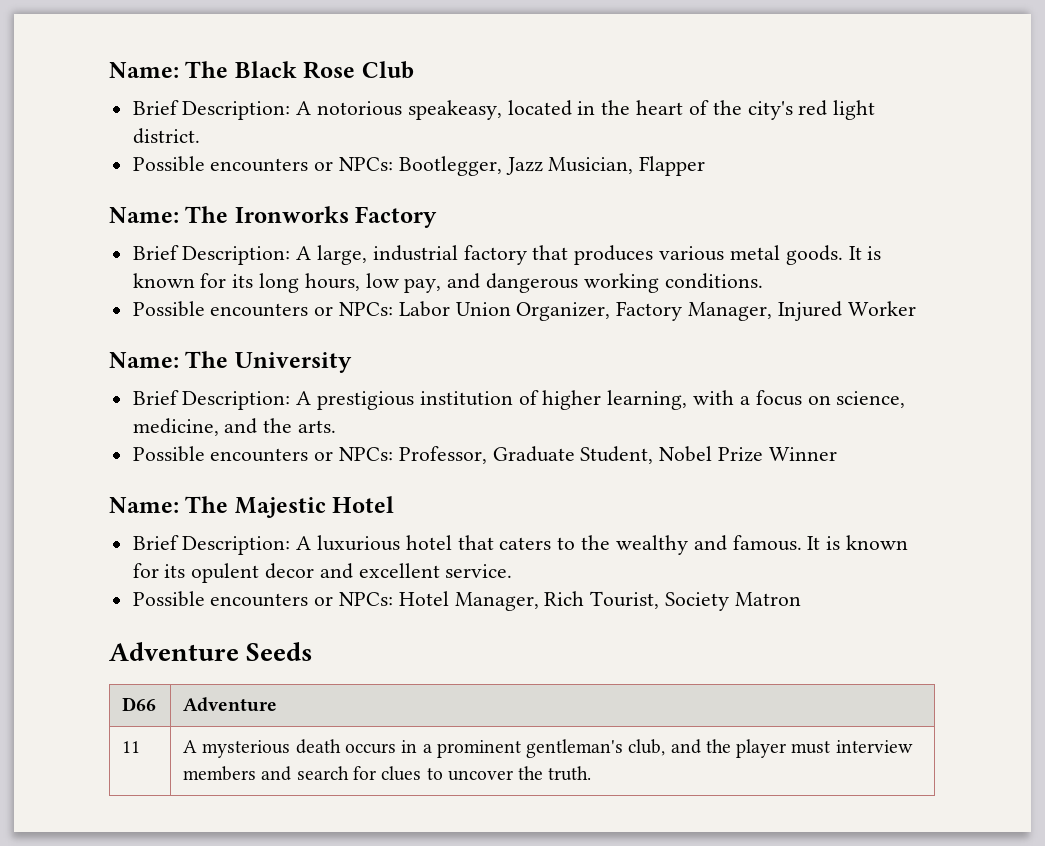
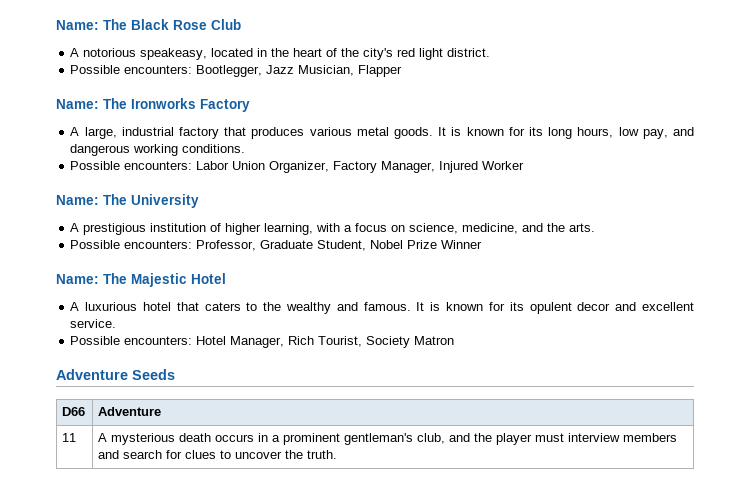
- Brief Description: A notorious speakeasy, located in the heart of the city's red light district.
+ A notorious speakeasy, located in the heart of the city's red light district.
- Possible encounters or NPCs: Bootlegger, Jazz Musician, Flapper
+ Possible encounters: Bootlegger, Jazz Musician, Flapper
- Brief Description: A large, industrial factory that produces various metal goods.
+ A large, industrial factory that produces various metal goods.
- Possible encounters or NPCs: Labor Union Organizer, Factory Manager, Injured Worker
+ Possible encounters: Labor Union Organizer, Factory Manager, Injured Worker
- Brief Description: A prestigious institution of higher learning, with a focus on science, medicine, and the arts.
+ A prestigious institution of higher learning, with a focus on science, medicine, and the arts.
- Possible encounters or NPCs: Professor, Graduate Student, Nobel Prize Winner
+ Possible encounters: Professor, Graduate Student, Nobel Prize Winner
- Brief Description: A luxurious hotel that caters to the wealthy and famous.
+ A luxurious hotel that caters to the wealthy and famous.
- Possible encounters or NPCs: Hotel Manager, Rich Tourist, Society Matron
+ Possible encounters: Hotel Manager, Rich Tourist, Society Matron

